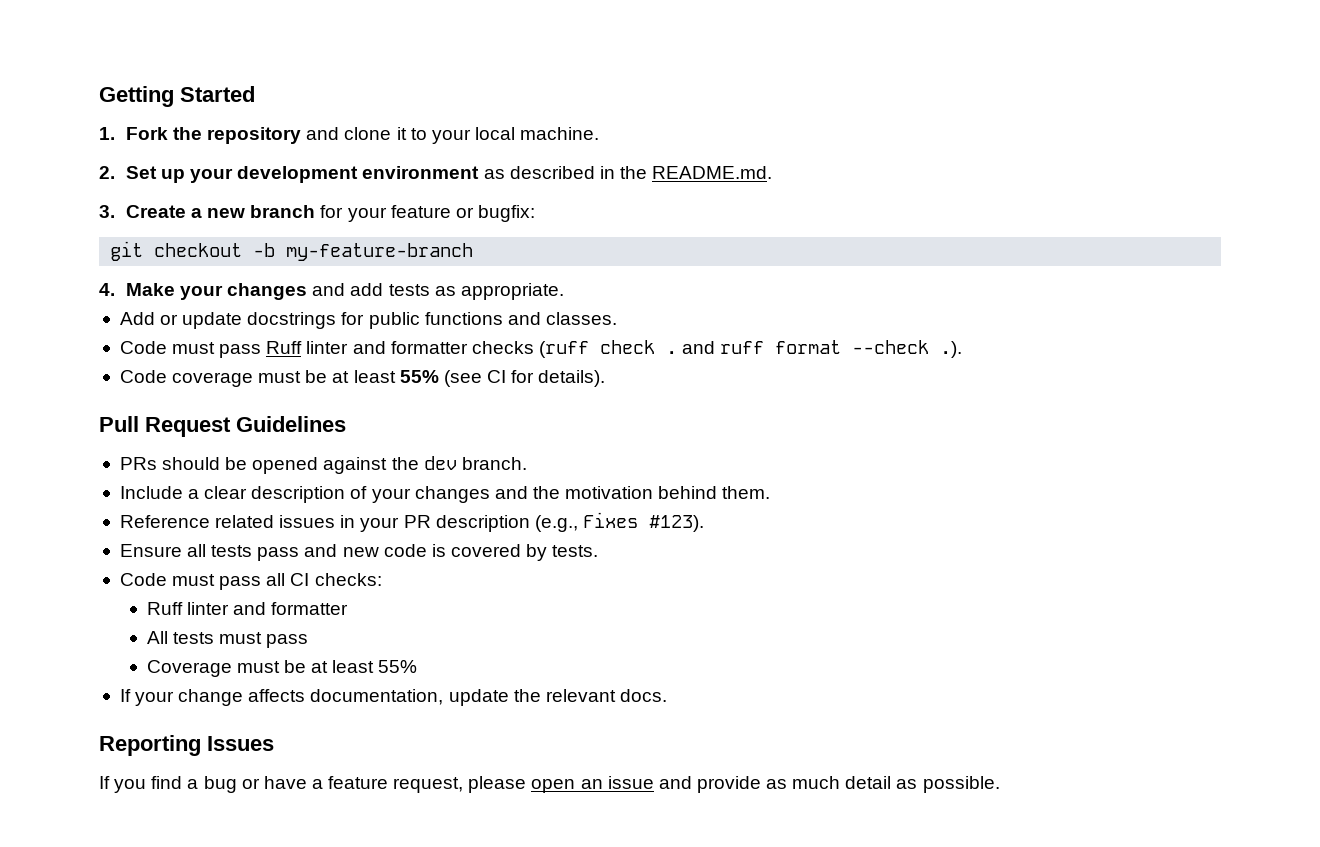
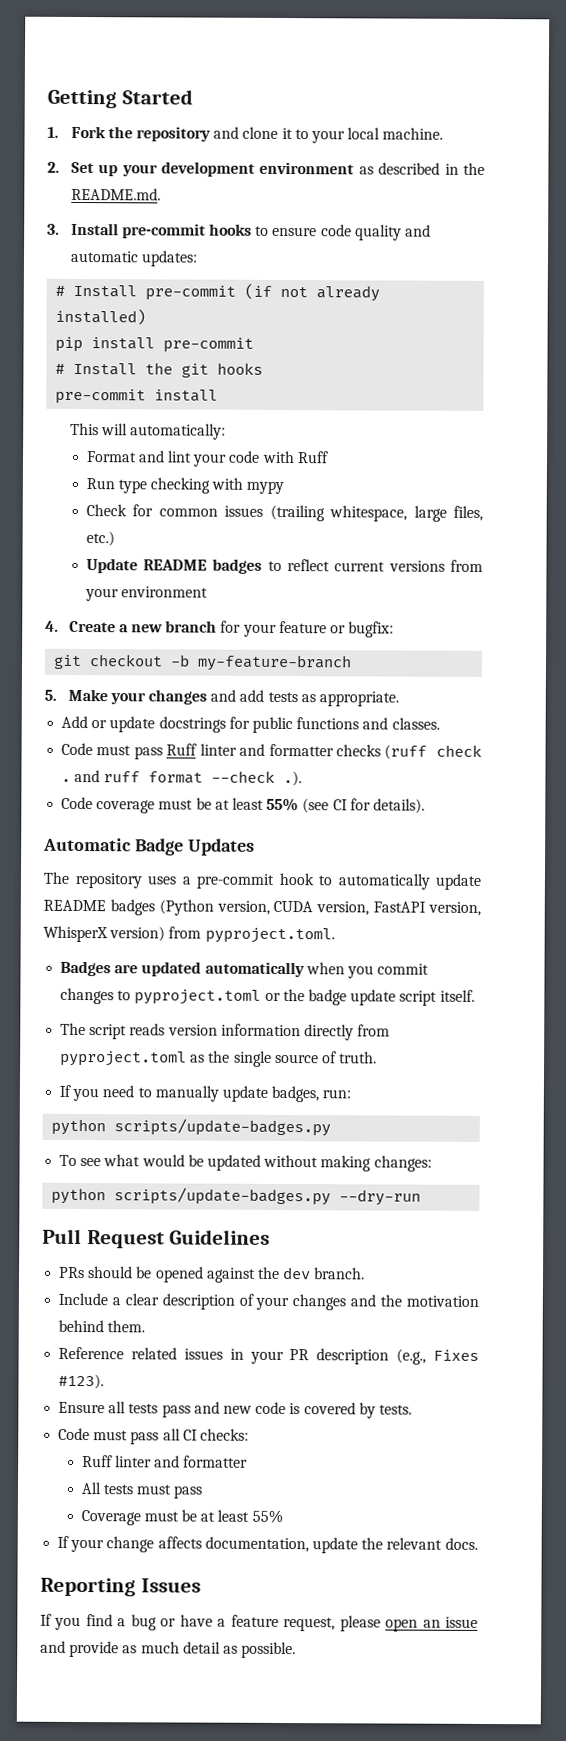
- 3. Create a new branch for your feature or bugfix:
+ 3. Install pre-commit hooks to ensure code quality and automatic updates:
+ # Install pre-commit (if not already installed)
+ pip install pre-commit
+ # Install the git hooks
+ pre-commit install
+ This will automatically:
+ Format and lint your code with Ruff
+ Run type checking with mypy
+ Check for common issues (trailing whitespace, large files, etc.)
+ Update README badges to reflect current versions from your environment
+ 4. Create a new branch for your feature or bugfix:
- 4. Make your changes and add tests as appropriate.
+ 5. Make your changes and add tests as appropriate.
+ Automatic Badge Updates
+ The repository uses a pre-commit hook to automatically update README badges (Python version, CUDA version, FastAPI version, WhisperX version) from pyproject.toml.
+ Badges are updated automatically when you commit changes to pyproject.toml or the badge update script itself.
+ The script reads version information directly from pyproject.toml as the single source of truth.
+ If you need to manually update badges, run:
+ python scripts/update-badges.py
+ To see what would be updated without making changes:
+ python scripts/update-badges.py --dry-run

